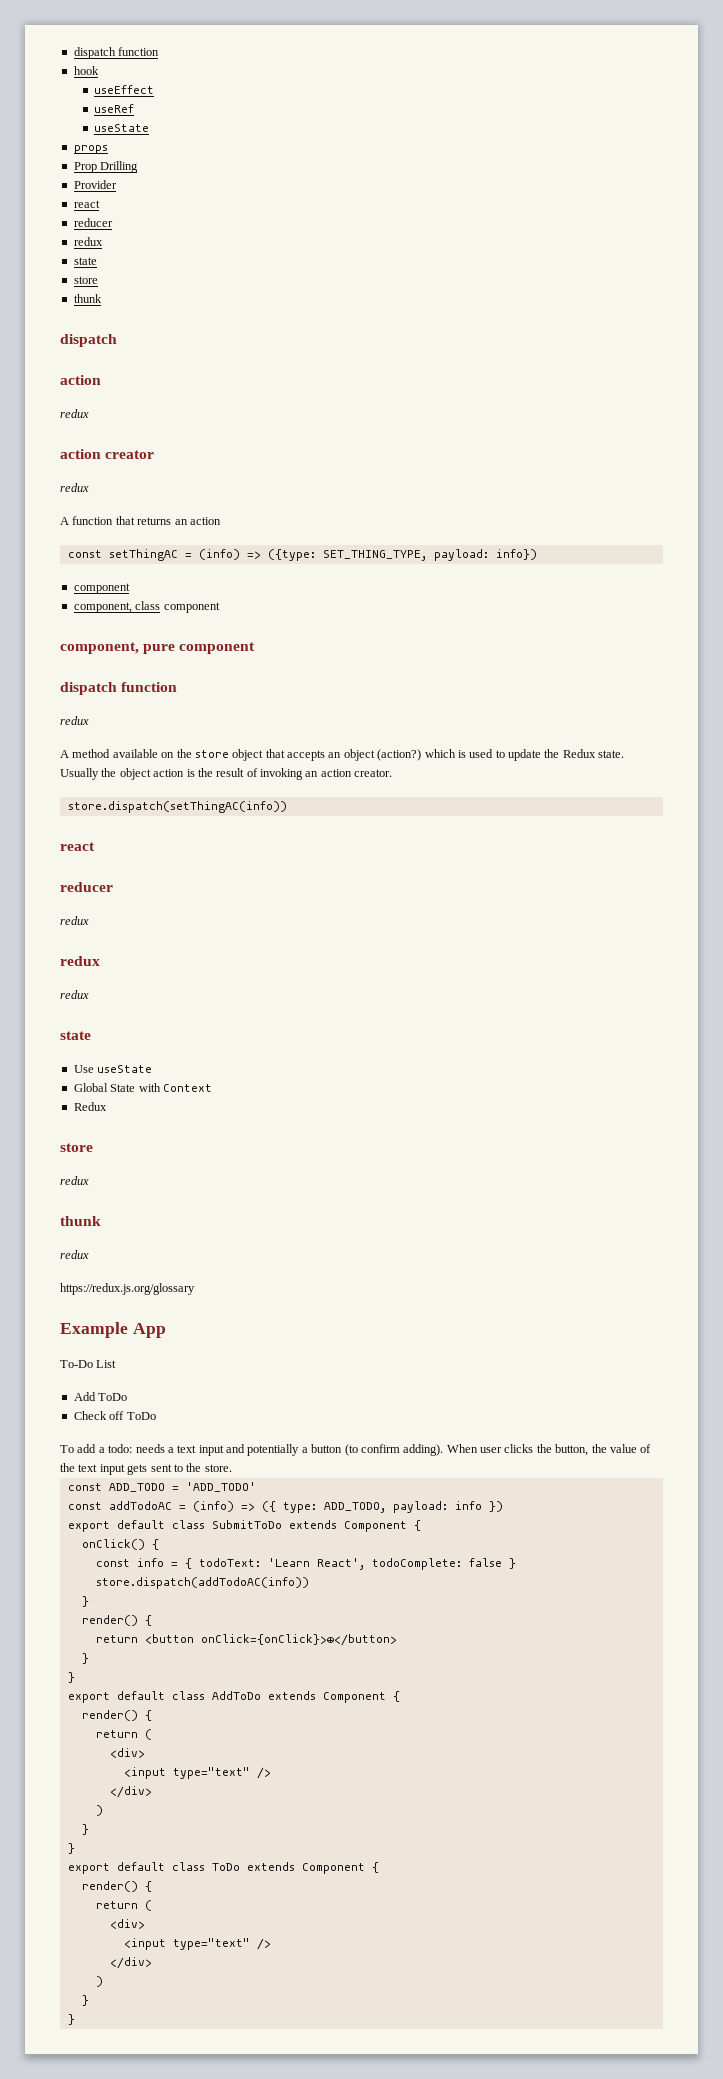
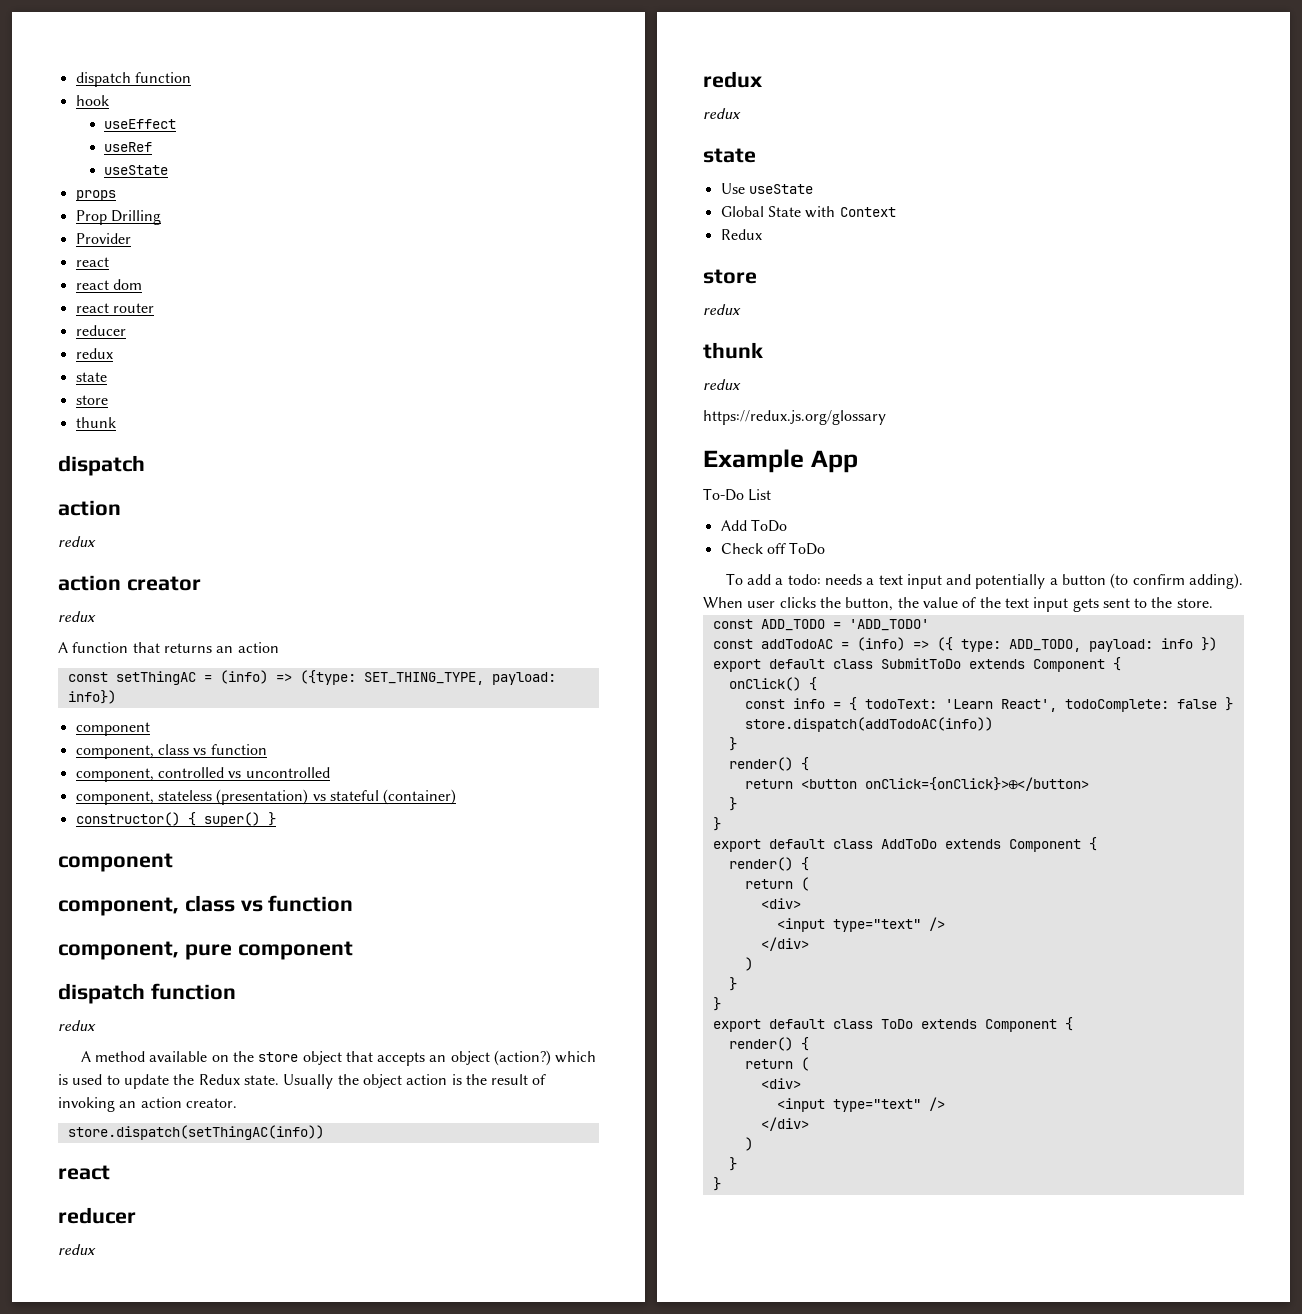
+ react dom
+ react router
  const setThingAC = (info) => ({type: SET_THING_TYPE, payload: info})
  component
- component, class component
+ component, class vs function
+ component, controlled vs uncontrolled
+ component, stateless (presentation) vs stateful (container)
+ constructor() { super() }
+ component
+ component, class vs function

